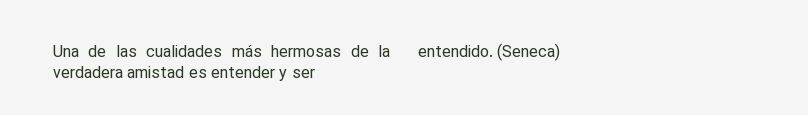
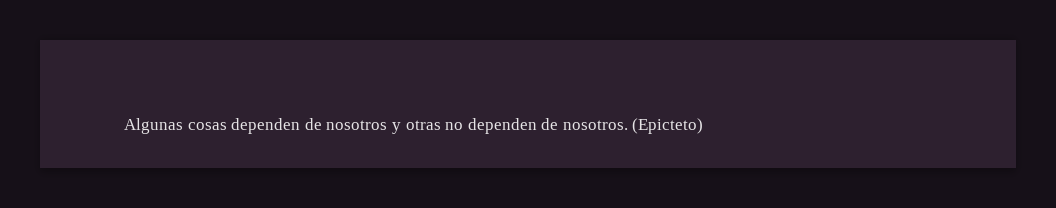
- Una de las cualidades más hermosas de la verdadera amistad es entender y ser entendido. (Seneca)
+ Algunas cosas dependen de nosotros y otras no dependen de nosotros. (Epicteto)

